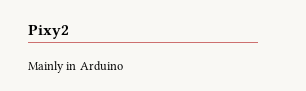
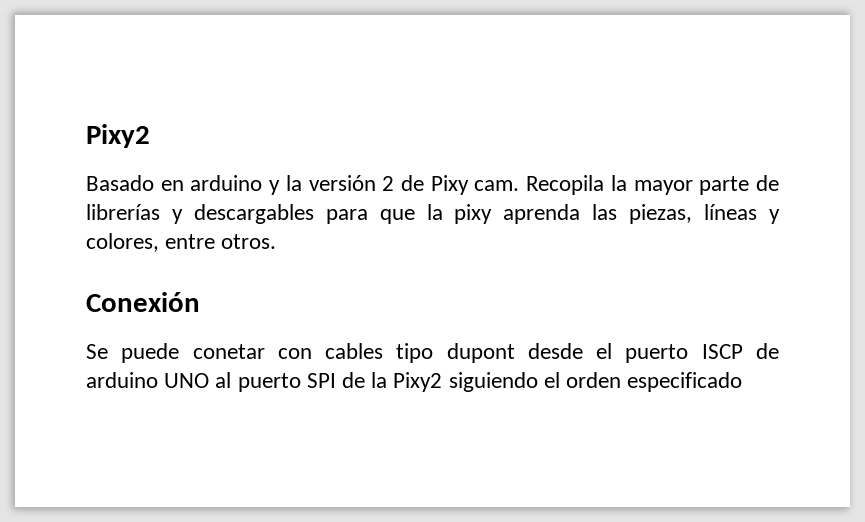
- Mainly in Arduino
+ Basado en arduino y la versión 2 de Pixy cam. Recopila la mayor parte de librerías y descargables para que la pixy aprenda las piezas, líneas y colores, entre otros.
+ Conexión
+ Se puede conetar con cables tipo dupont desde el puerto ISCP de arduino UNO al puerto SPI de la Pixy2 siguiendo el orden especificado

